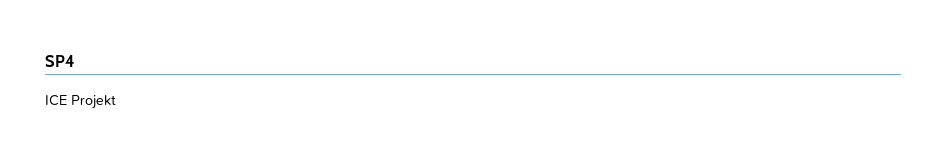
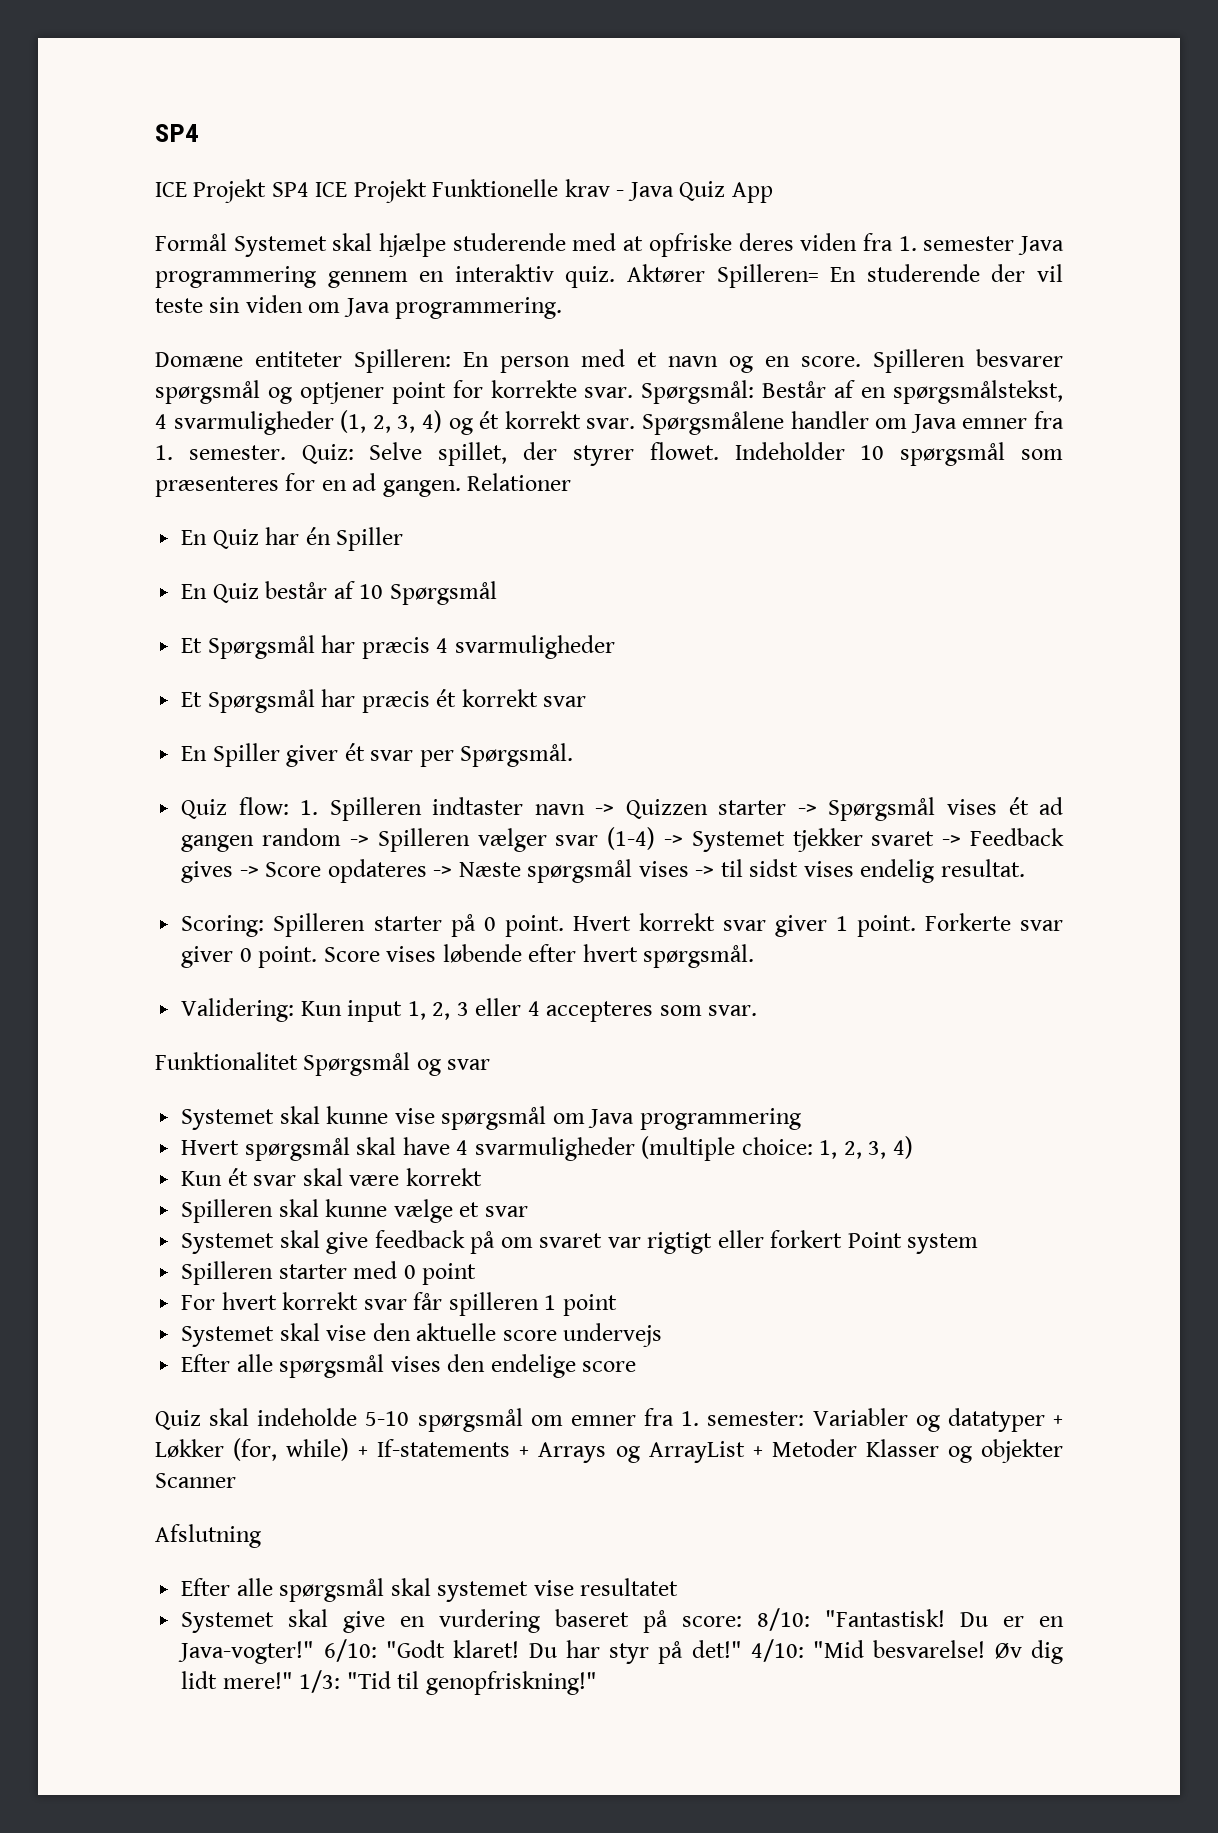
- ICE Projekt
+ ICE Projekt SP4 ICE Projekt Funktionelle krav - Java Quiz App
+ Formål Systemet skal hjælpe studerende med at opfriske deres viden fra 1. semester Java programmering gennem en interaktiv quiz. Aktører Spilleren= En studerende der vil teste sin viden om Java programmering.
+ Domæne entiteter Spilleren: En person med et navn og en score. Spilleren besvarer spørgsmål og optjener point for korrekte svar. Spørgsmål: Består af en spørgsmålstekst, 4 svarmuligheder (1, 2, 3, 4) og ét korrekt svar. Spørgsmålene handler om Java emner fra 1. semester. Quiz: Selve spillet, der styrer flowet. Indeholder 10 spørgsmål som præsenteres for en ad gangen. Relationer
+ En Quiz har én Spiller
+ En Quiz består af 10 Spørgsmål
+ Et Spørgsmål har præcis 4 svarmuligheder
+ Et Spørgsmål har præcis ét korrekt svar
+ En Spiller giver ét svar per Spørgsmål.
+ Quiz flow: 1. Spilleren indtaster navn -> Quizzen starter -> Spørgsmål vises ét ad gangen random -> Spilleren vælger svar (1-4) -> Systemet tjekker svaret -> Feedback gives -> Score opdateres -> Næste spørgsmål vises -> til sidst vises endelig resultat.
+ Scoring: Spilleren starter på 0 point. Hvert korrekt svar giver 1 point. Forkerte svar giver 0 point. Score vises løbende efter hvert spørgsmål.
+ Validering: Kun input 1, 2, 3 eller 4 accepteres som svar.
+ Funktionalitet Spørgsmål og svar
+ Systemet skal kunne vise spørgsmål om Java programmering
+ Hvert spørgsmål skal have 4 svarmuligheder (multiple choice: 1, 2, 3, 4)
+ Kun ét svar skal være korrekt
+ Spilleren skal kunne vælge et svar
+ Systemet skal give feedback på om svaret var rigtigt eller forkert Point system
+ Spilleren starter med 0 point
+ For hvert korrekt svar får spilleren 1 point
+ Systemet skal vise den aktuelle score undervejs
+ Efter alle spørgsmål vises den endelige score
+ Quiz skal indeholde 5-10 spørgsmål om emner fra 1. semester: Variabler og datatyper + Løkker (for, while) + If-statements + Arrays og ArrayList + Metoder Klasser og objekter Scanner
+ Afslutning
+ Efter alle spørgsmål skal systemet vise resultatet
+ Systemet skal give en vurdering baseret på score: 8/10: "Fantastisk! Du er en Java-vogter!" 6/10: "Godt klaret! Du har styr på det!" 4/10: "Mid besvarelse! Øv dig lidt mere!" 1/3: "Tid til genopfriskning!"

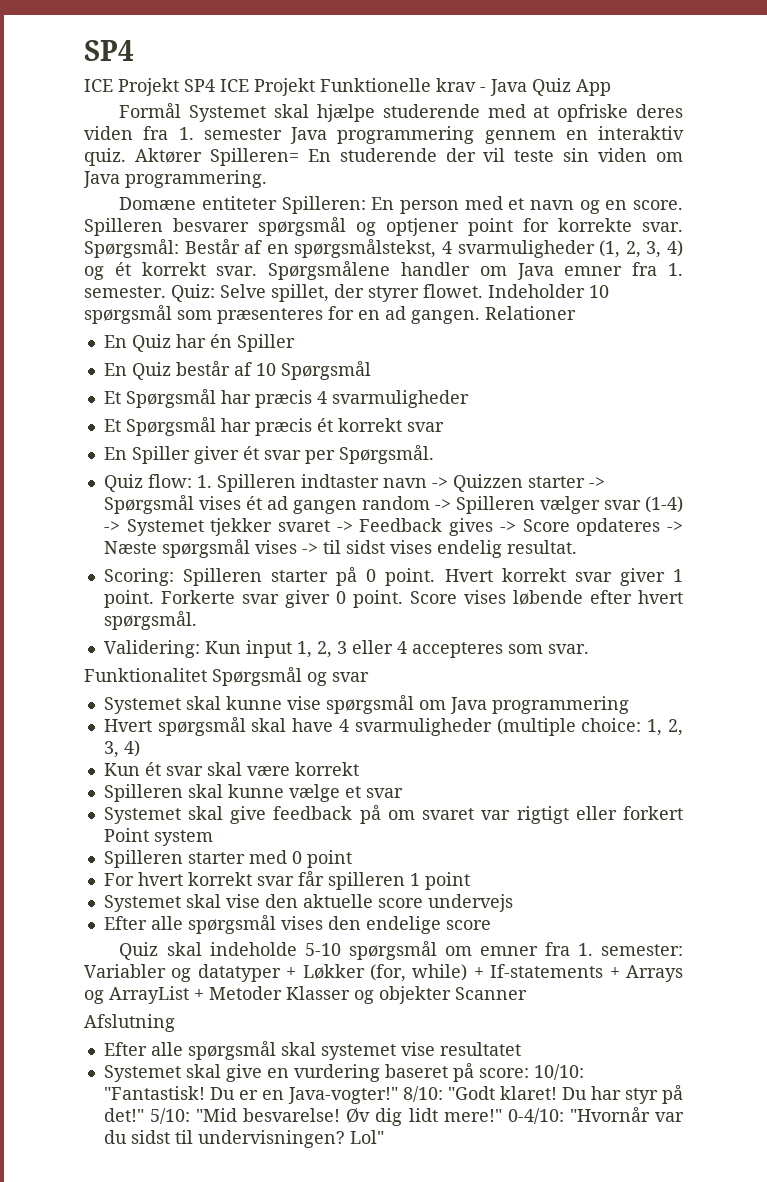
- Systemet skal give en vurdering baseret på score: 8/10: "Fantastisk!
+ Systemet skal give en vurdering baseret på score: 10/10: "Fantastisk!
- 6/10: "Godt klaret!
+ 8/10: "Godt klaret!
- 4/10: "Mid besvarelse!
+ 5/10: "Mid besvarelse!
- 1/3: "Tid til genopfriskning!"
+ 0-4/10: "Hvornår var du sidst til undervisningen? Lol"

